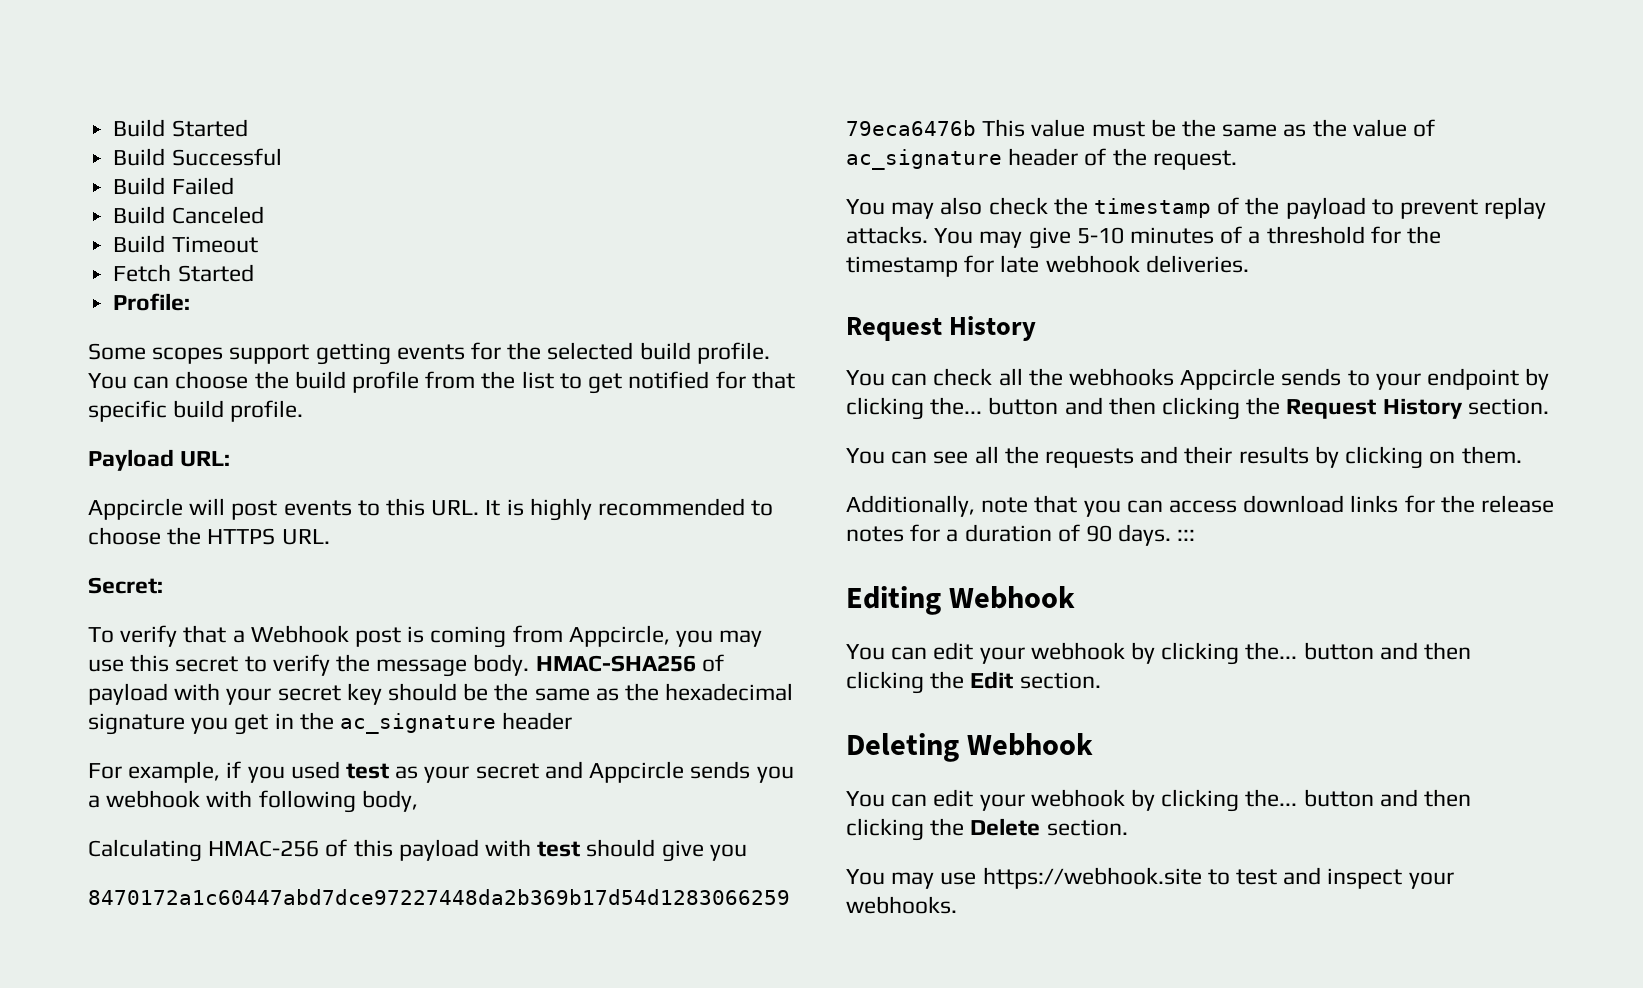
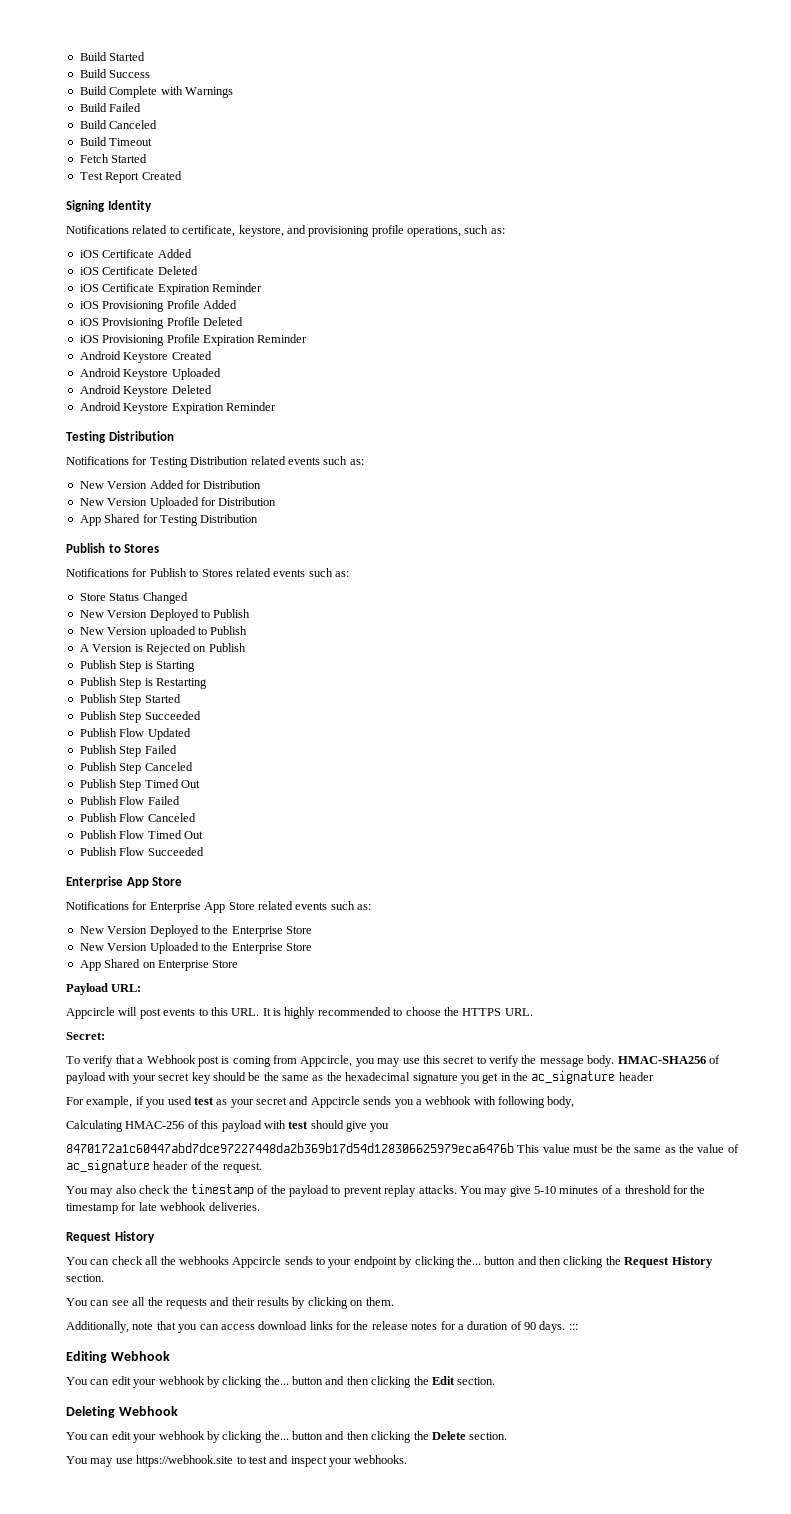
- Build Successful
+ Build Success
+ Build Complete with Warnings
- Profile:
- Some scopes support getting events for the selected build profile. You can choose the build profile from the list to get notified for that specific build profile.
+ Test Report Created
+ Signing Identity
+ Notifications related to certificate, keystore, and provisioning profile operations, such as:
+ iOS Certificate Added
+ iOS Certificate Deleted
+ iOS Certificate Expiration Reminder
+ iOS Provisioning Profile Added
+ iOS Provisioning Profile Deleted
+ iOS Provisioning Profile Expiration Reminder
+ Android Keystore Created
+ Android Keystore Uploaded
+ Android Keystore Deleted
+ Android Keystore Expiration Reminder
+ Testing Distribution
+ Notifications for Testing Distribution related events such as:
+ New Version Added for Distribution
+ New Version Uploaded for Distribution
+ App Shared for Testing Distribution
+ Publish to Stores
+ Notifications for Publish to Stores related events such as:
+ Store Status Changed
+ New Version Deployed to Publish
+ New Version uploaded to Publish
+ A Version is Rejected on Publish
+ Publish Step is Starting
+ Publish Step is Restarting
+ Publish Step Started
+ Publish Step Succeeded
+ Publish Flow Updated
+ Publish Step Failed
+ Publish Step Canceled
+ Publish Step Timed Out
+ Publish Flow Failed
+ Publish Flow Canceled
+ Publish Flow Timed Out
+ Publish Flow Succeeded
+ Enterprise App Store
+ Notifications for Enterprise App Store related events such as:
+ New Version Deployed to the Enterprise Store
+ New Version Uploaded to the Enterprise Store
+ App Shared on Enterprise Store

